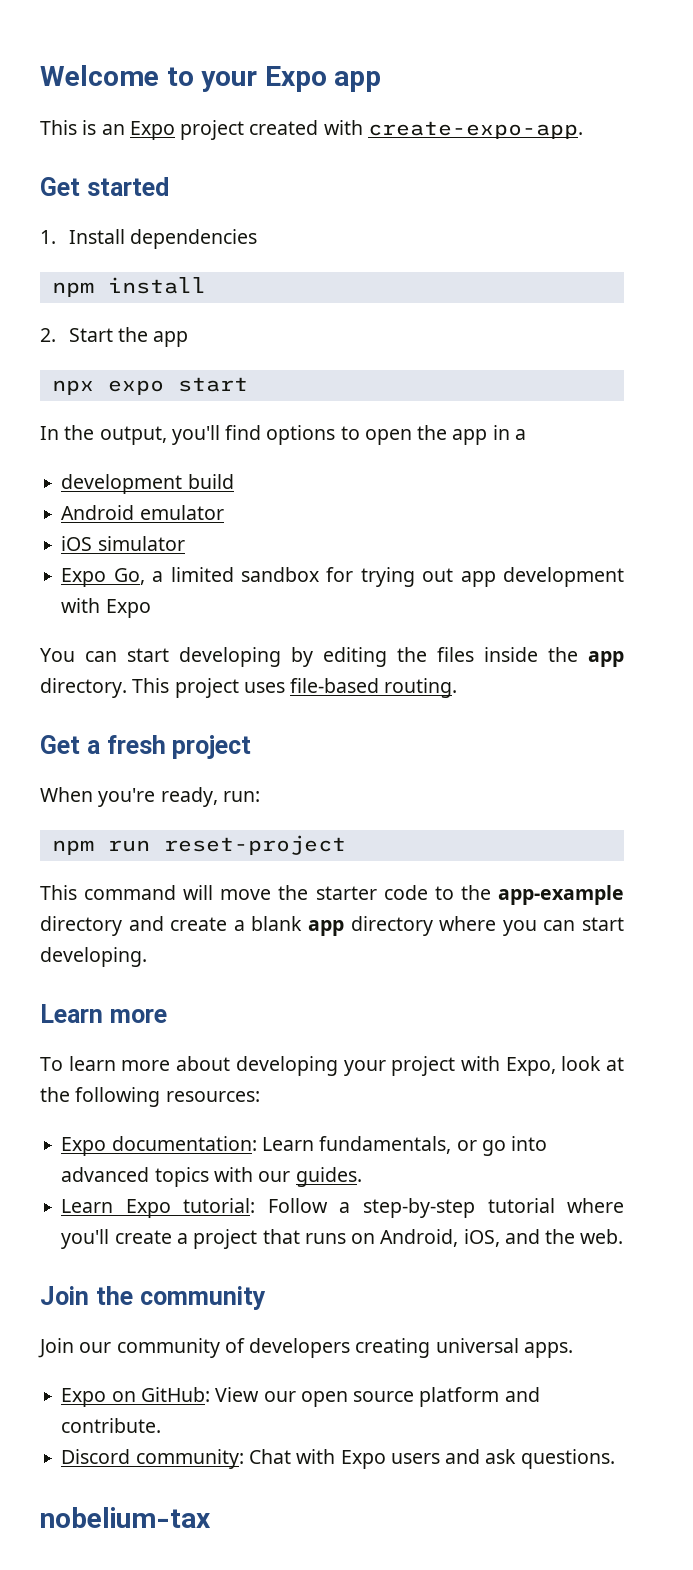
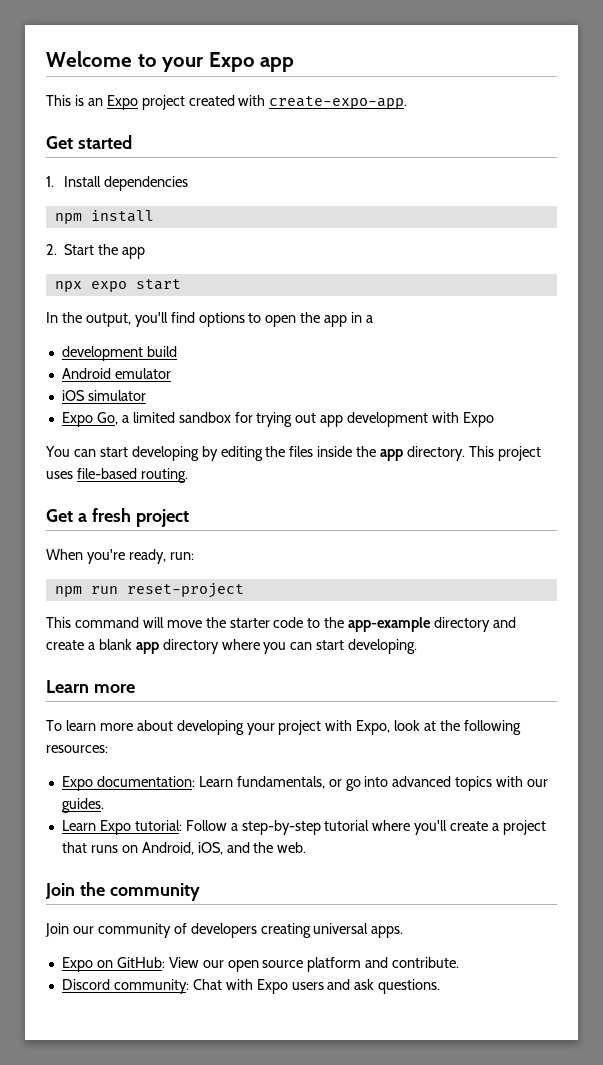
- nobelium-tax

